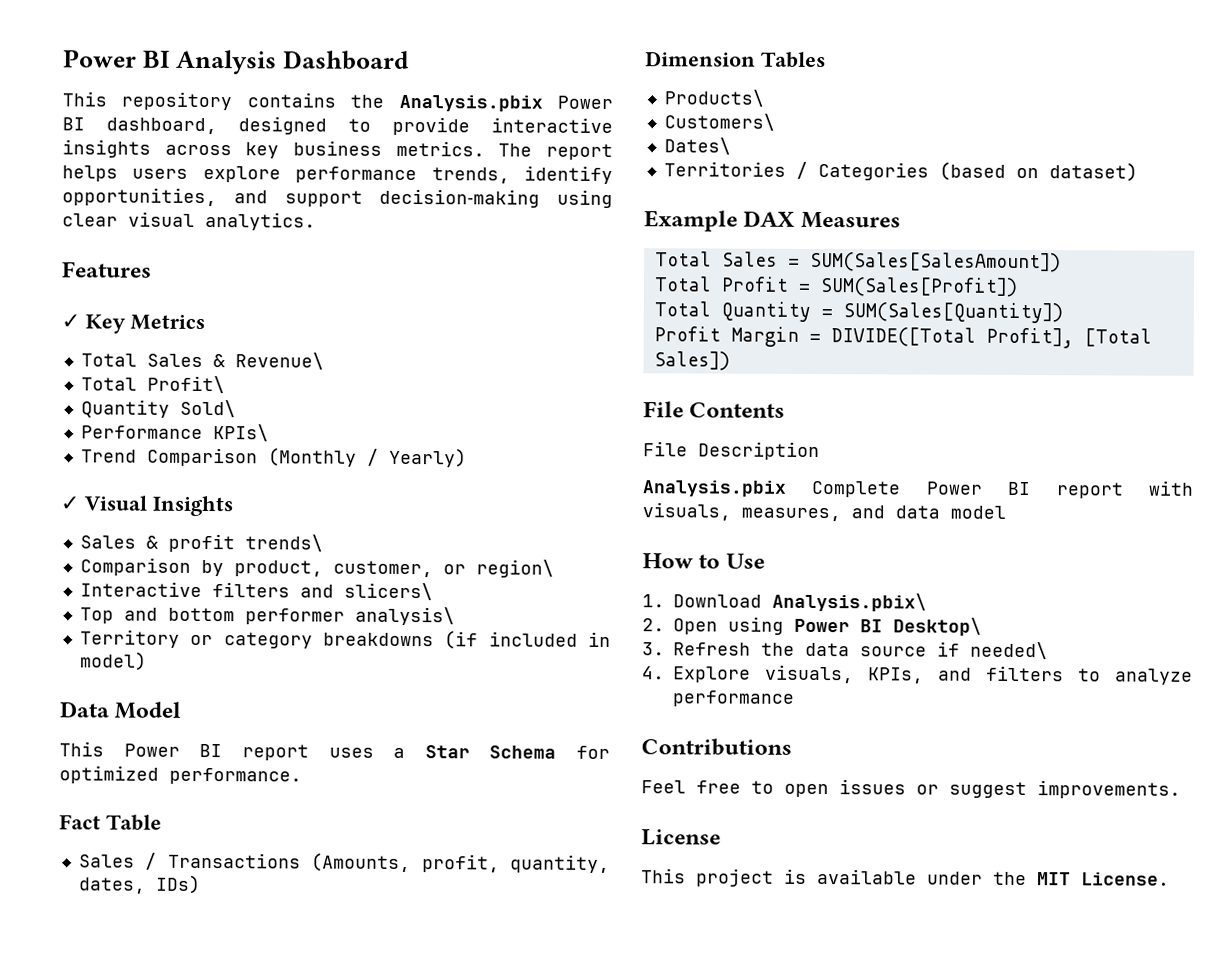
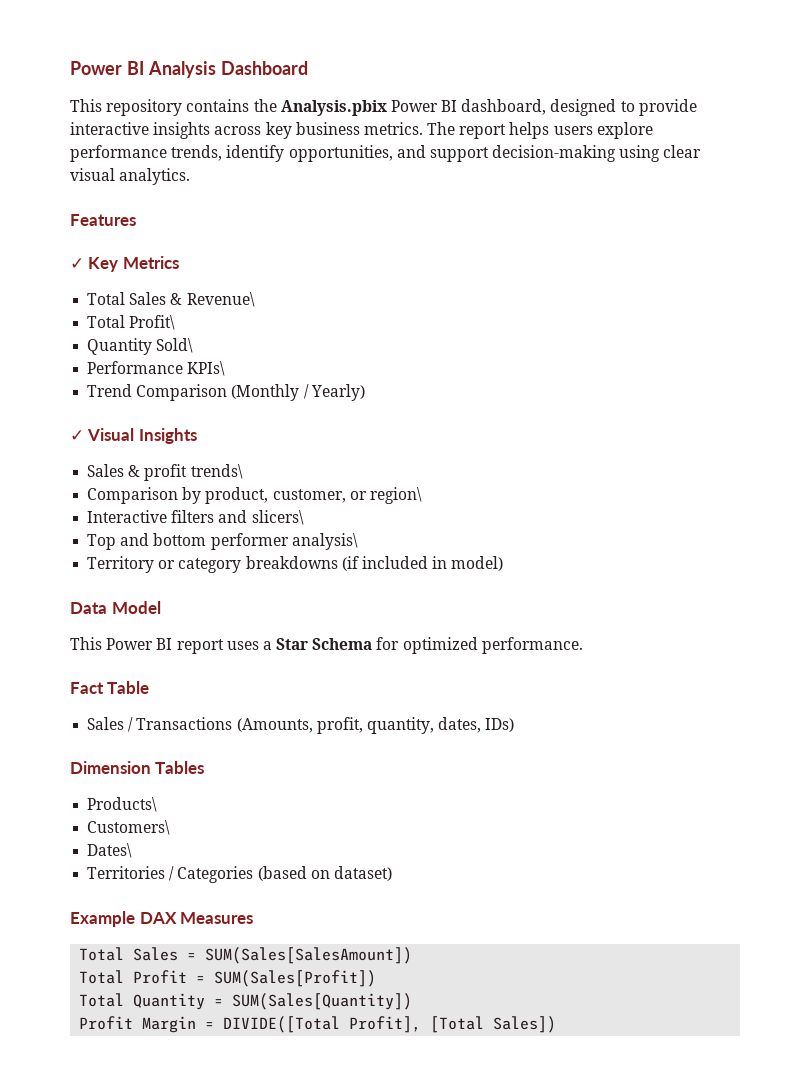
- File Contents
- File Description
- Analysis.pbix Complete Power BI report with visuals, measures, and data model
- How to Use
- 1. Download Analysis.pbix\
- 2. Open using Power BI Desktop\
- 3. Refresh the data source if needed\
- 4. Explore visuals, KPIs, and filters to analyze performance
- Contributions
- Feel free to open issues or suggest improvements.
- License
- This project is available under the MIT License.

